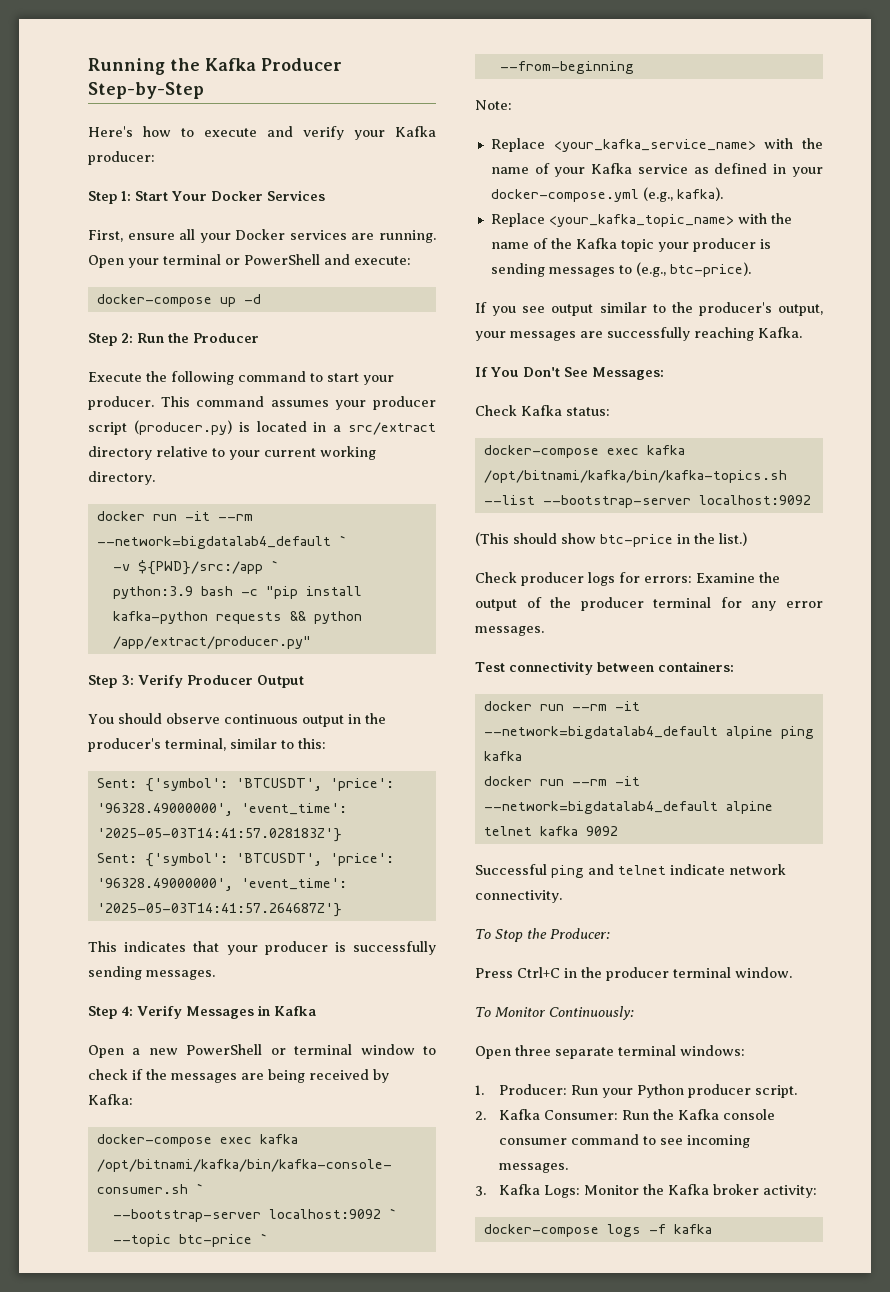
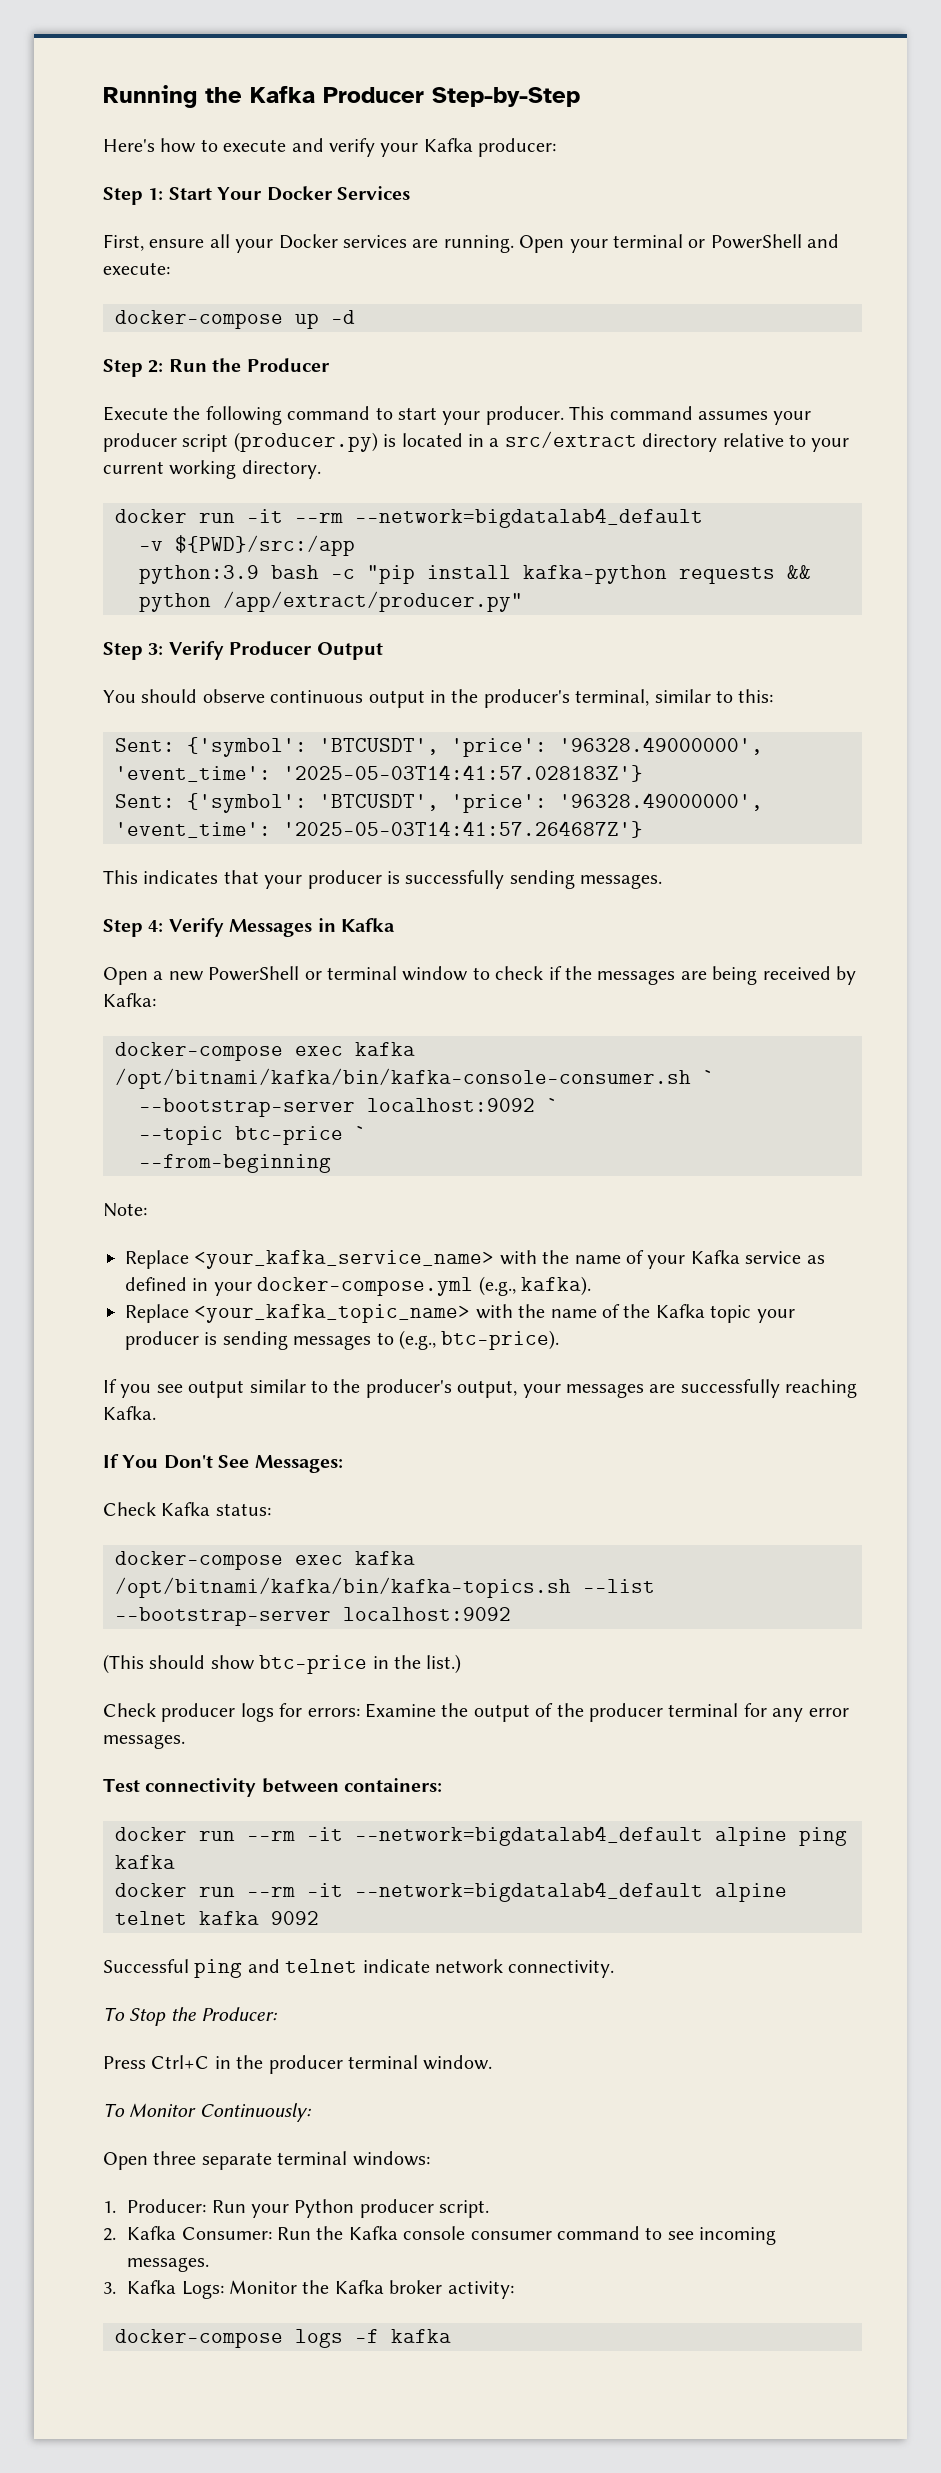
- docker run -it --rm --network=bigdatalab4_default `
+ docker run -it --rm --network=bigdatalab4_default
- -v ${PWD}/src:/app `
+ -v ${PWD}/src:/app

